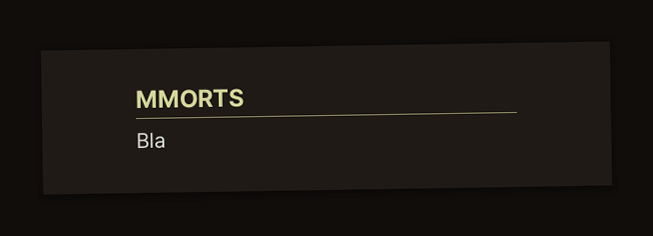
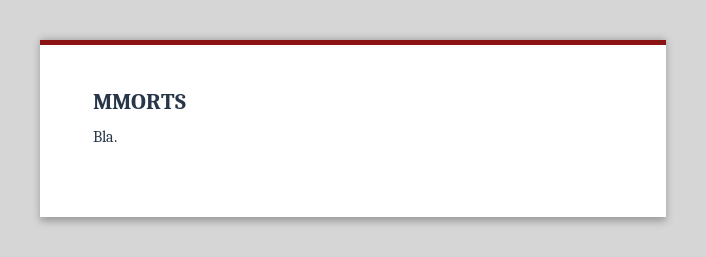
- Bla
+ Bla.

